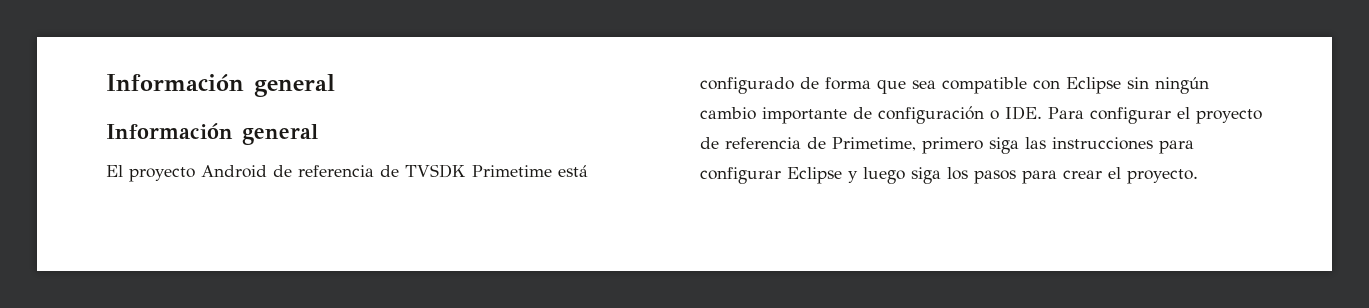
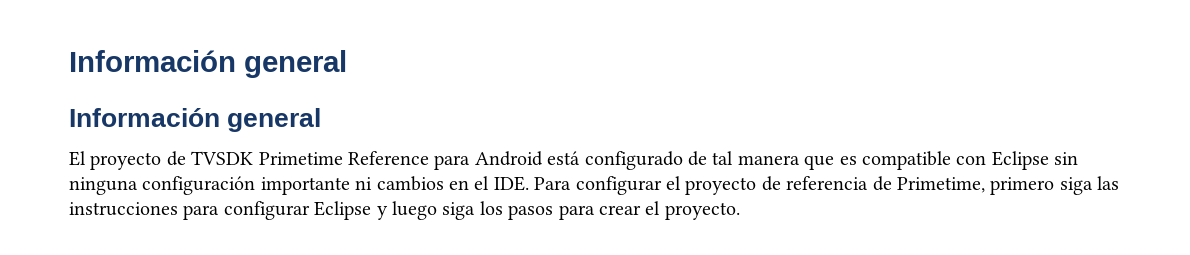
- El proyecto Android de referencia de TVSDK Primetime está configurado de forma que sea compatible con Eclipse sin ningún cambio importante de configuración o IDE. Para configurar el proyecto de referencia de Primetime, primero siga las instrucciones para configurar Eclipse y luego siga los pasos para crear el proyecto.
+ El proyecto de TVSDK Primetime Reference para Android está configurado de tal manera que es compatible con Eclipse sin ninguna configuración importante ni cambios en el IDE. Para configurar el proyecto de referencia de Primetime, primero siga las instrucciones para configurar Eclipse y luego siga los pasos para crear el proyecto.

